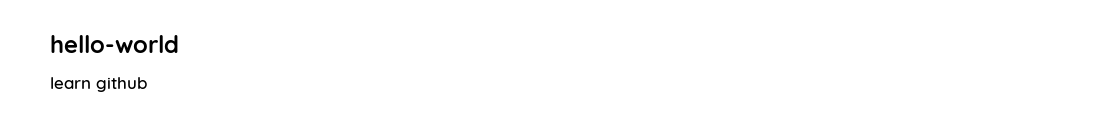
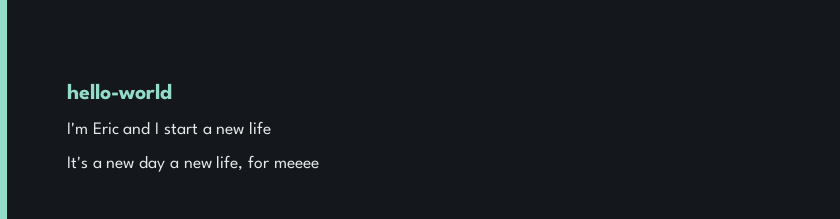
- learn github
+ I'm Eric and I start a new life
+ It's a new day a new life, for meeee

